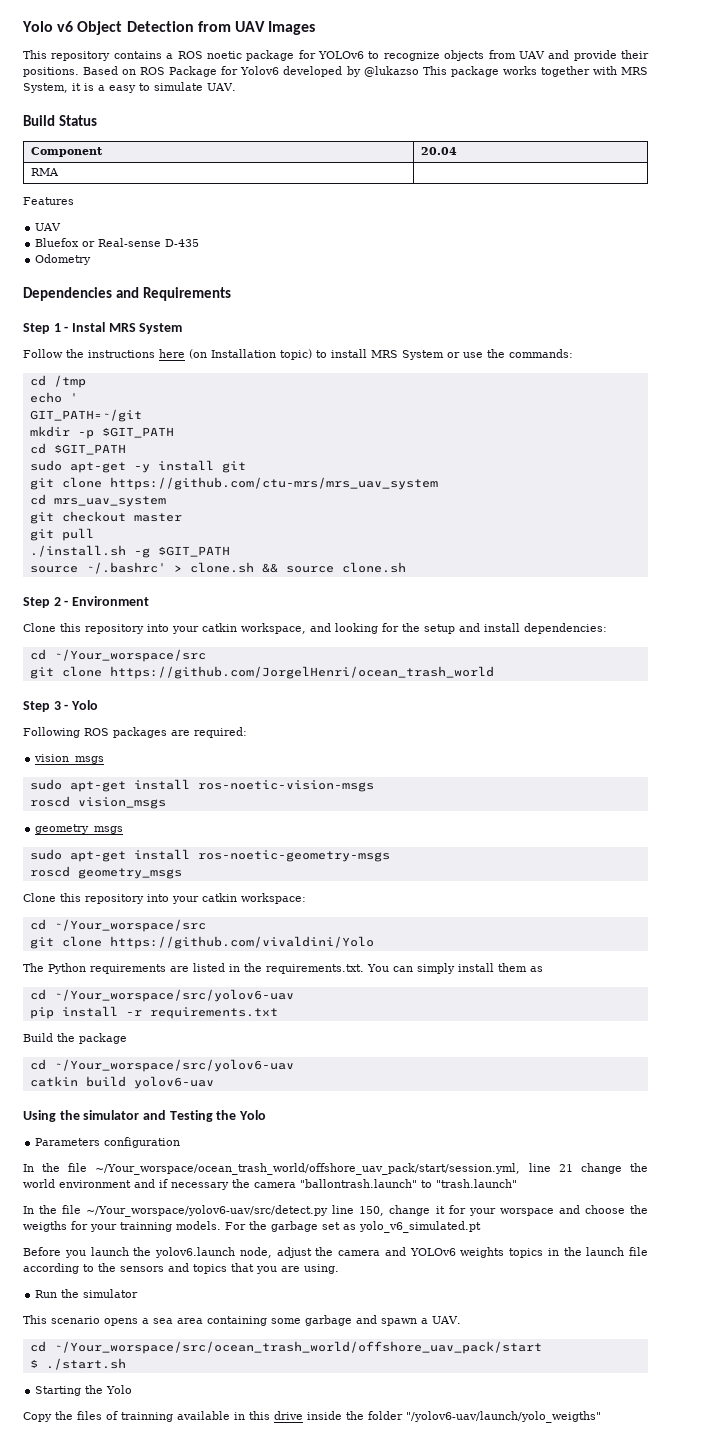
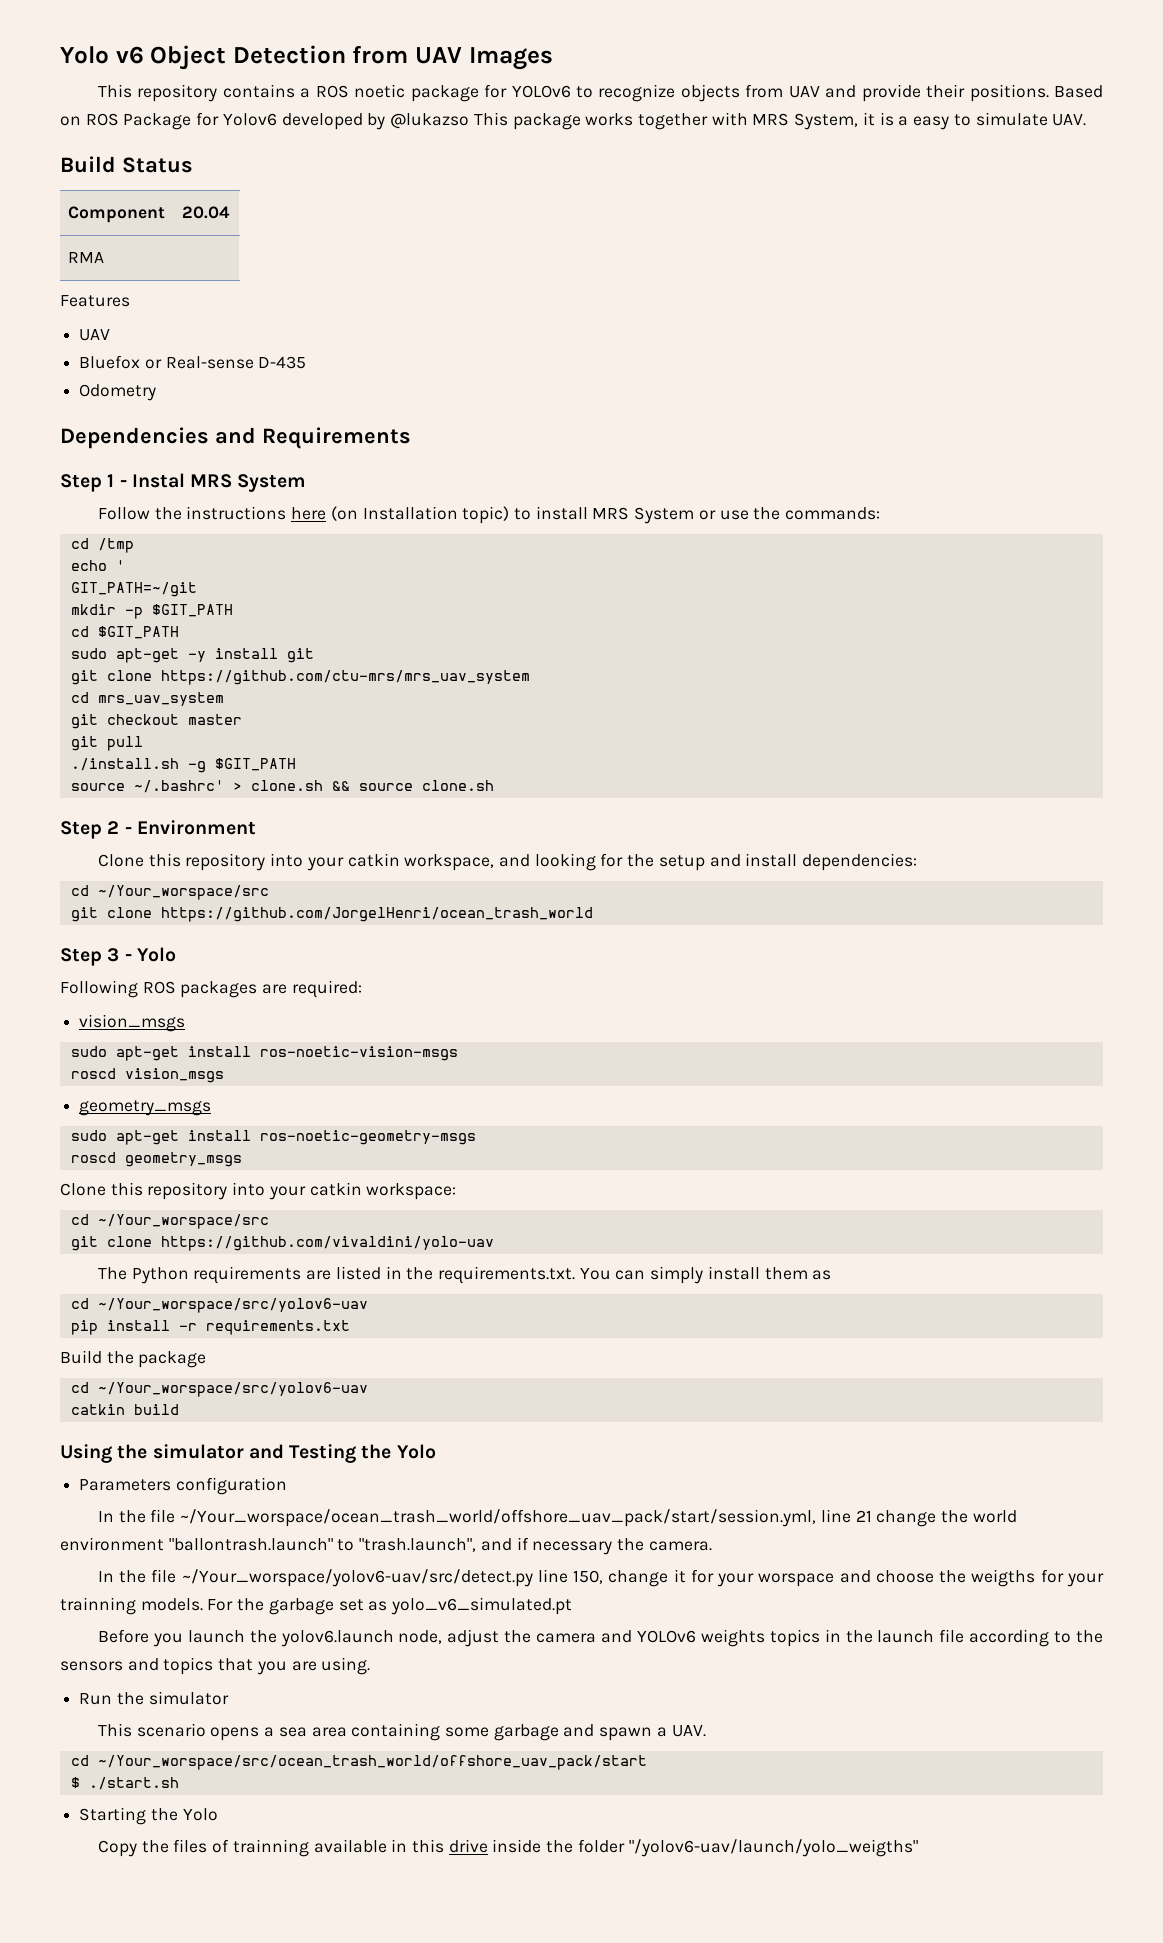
- git clone https://github.com/vivaldini/Yolo
+ git clone https://github.com/vivaldini/yolo-uav
- catkin build yolov6-uav
+ catkin build
- In the file ~/Your_worspace/ocean_trash_world/offshore_uav_pack/start/session.yml, line 21 change the world environment and if necessary the camera "ballontrash.launch" to "trash.launch"
+ In the file ~/Your_worspace/ocean_trash_world/offshore_uav_pack/start/session.yml, line 21 change the world environment "ballontrash.launch" to "trash.launch", and if necessary the camera.

